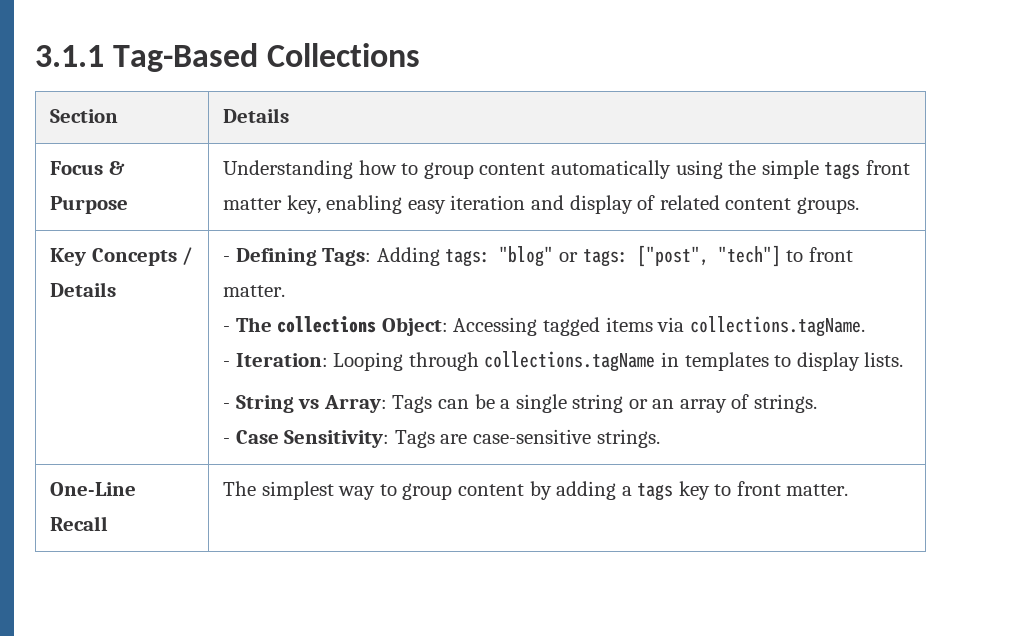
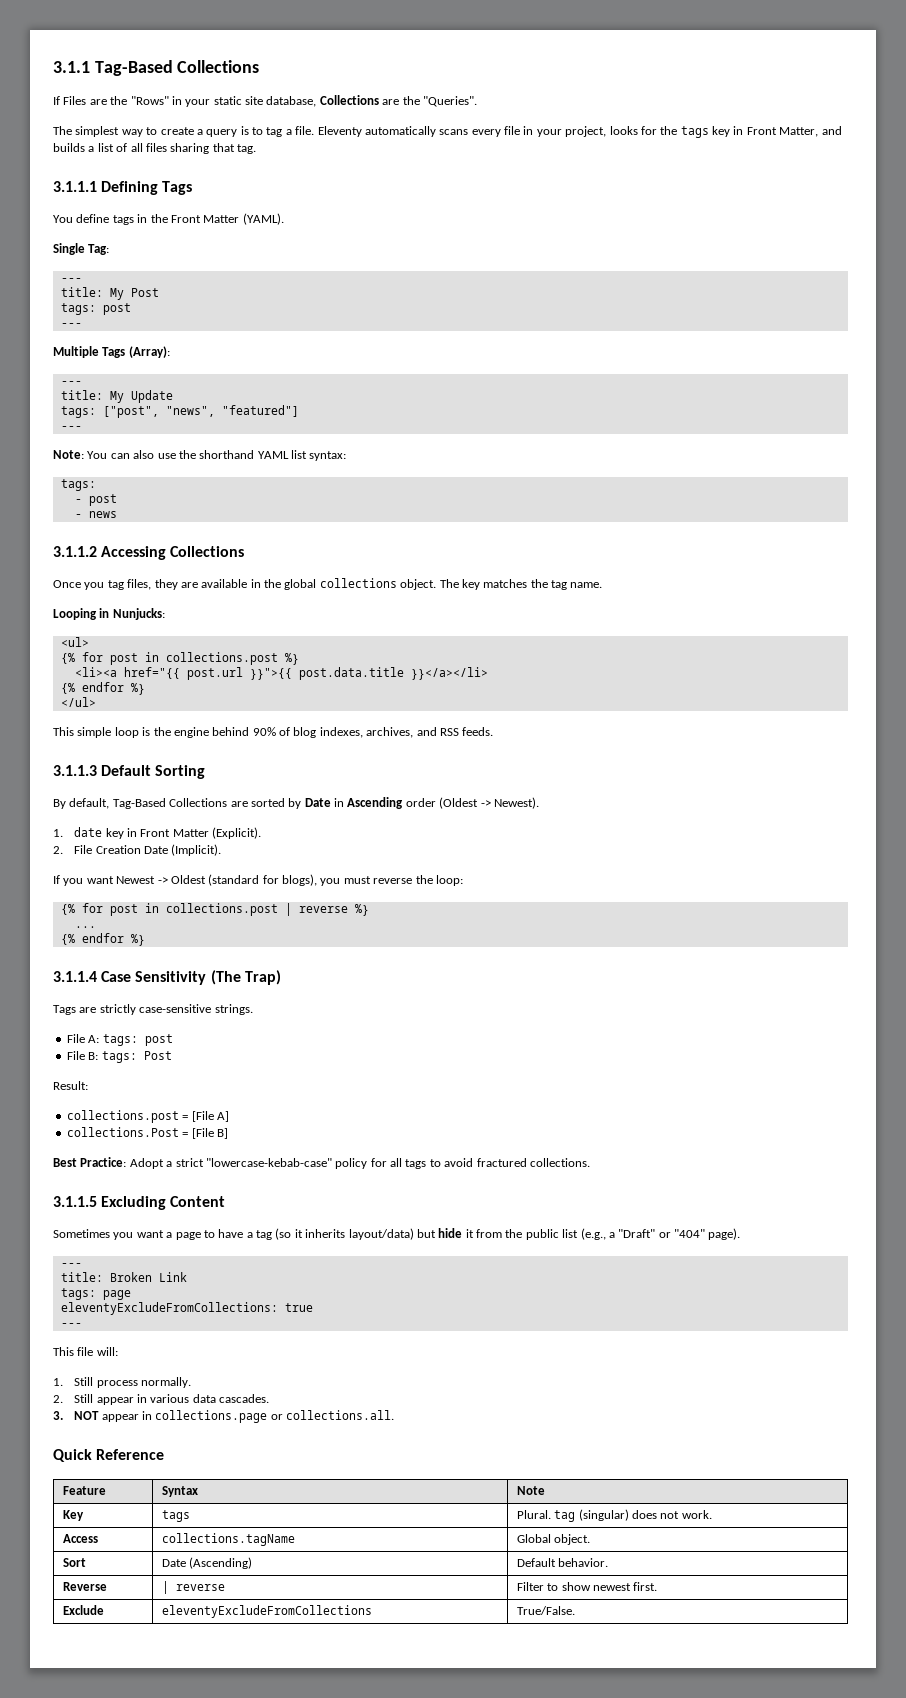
- Section | Details
- Focus & Purpose | Understanding how to group content automatically using the simple tags front matter key, enabling easy iteration and display of related content groups.
- Key Concepts / Details | - Defining Tags: Adding tags: "blog" or tags: ["post", "tech"] to front matter.
- - The collections Object: Accessing tagged items via collections.tagName.
- - Iteration: Looping through collections.tagName in templates to display lists.
- - String vs Array: Tags can be a single string or an array of strings.
- - Case Sensitivity: Tags are case-sensitive strings.
- One-Line Recall | The simplest way to group content by adding a tags key to front matter.
+ If Files are the "Rows" in your static site database, Collections are the "Queries".
+ The simplest way to create a query is to tag a file. Eleventy automatically scans every file in your project, looks for the tags key in Front Matter, and builds a list of all files sharing that tag.
+ 3.1.1.1 Defining Tags
+ You define tags in the Front Matter (YAML).
+ Single Tag:
+ ---
+ title: My Post
+ tags: post
+ ---
+ Multiple Tags (Array):
+ ---
+ title: My Update
+ tags: ["post", "news", "featured"]
+ ---
+ Note: You can also use the shorthand YAML list syntax:
+ tags:
+ - post
+ - news
+ 3.1.1.2 Accessing Collections
+ Once you tag files, they are available in the global collections object. The key matches the tag name.
+ Looping in Nunjucks:
+ <ul>
+ {% for post in collections.post %}
+ <li><a href="{{ post.url }}">{{ post.data.title }}</a></li>
+ {% endfor %}
+ </ul>
+ This simple loop is the engine behind 90% of blog indexes, archives, and RSS feeds.
+ 3.1.1.3 Default Sorting
+ By default, Tag-Based Collections are sorted by Date in Ascending order (Oldest -> Newest).
+ 1. date key in Front Matter (Explicit).
+ 2. File Creation Date (Implicit).
+ If you want Newest -> Oldest (standard for blogs), you must reverse the loop:
+ {% for post in collections.post | reverse %}
+ ...
+ {% endfor %}
+ 3.1.1.4 Case Sensitivity (The Trap)
+ Tags are strictly case-sensitive strings.
+ File A: tags: post
+ File B: tags: Post
+ Result:
+ collections.post = [File A]
+ collections.Post = [File B]
+ Best Practice: Adopt a strict "lowercase-kebab-case" policy for all tags to avoid fractured collections.
+ 3.1.1.5 Excluding Content
+ Sometimes you want a page to have a tag (so it inherits layout/data) but hide it from the public list (e.g., a "Draft" or "404" page).
+ ---
+ title: Broken Link
+ tags: page
+ eleventyExcludeFromCollections: true
+ ---
+ This file will:
+ 1. Still process normally.
+ 2. Still appear in various data cascades.
+ 3. NOT appear in collections.page or collections.all.
+ Quick Reference
+ Feature | Syntax | Note
+ Key | tags | Plural. tag (singular) does not work.
+ Access | collections.tagName | Global object.
+ Sort | Date (Ascending) | Default behavior.
+ Reverse | | reverse | Filter to show newest first.
+ Exclude | eleventyExcludeFromCollections | True/False.

